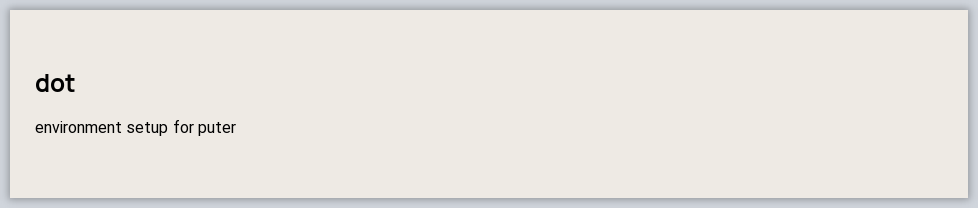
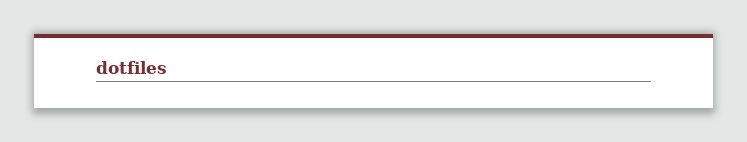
- dot
- environment setup for puter
+ dotfiles

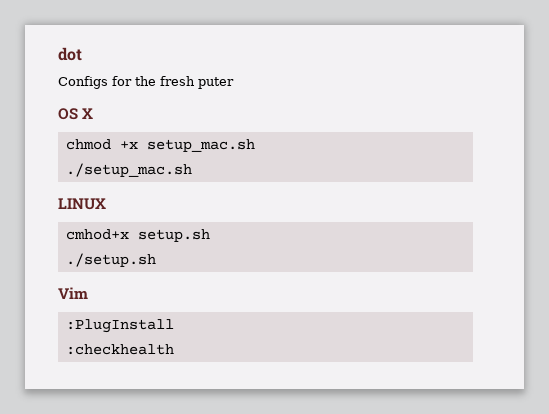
- dotfiles
+ dot
+ Configs for the fresh puter
+ OS X
+ chmod +x setup_mac.sh
+ ./setup_mac.sh
+ LINUX
+ cmhod+x setup.sh
+ ./setup.sh
+ Vim
+ :PlugInstall
+ :checkhealth

